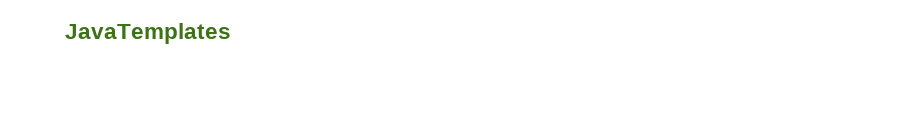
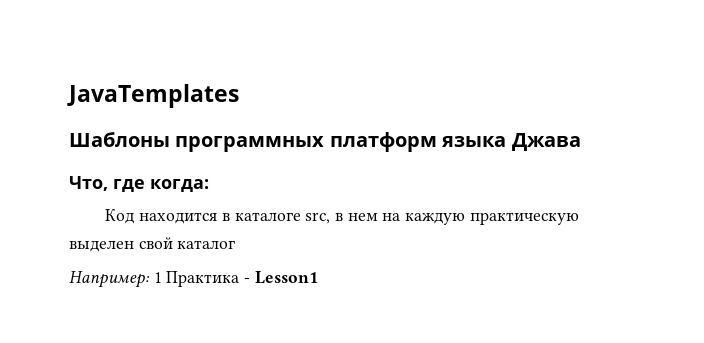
+ Шаблоны программных платформ языка Джава
+ Что, где когда:
+ Код находится в каталоге src, в нем на каждую практическую выделен свой каталог
+ Например: 1 Практика - Lesson1

